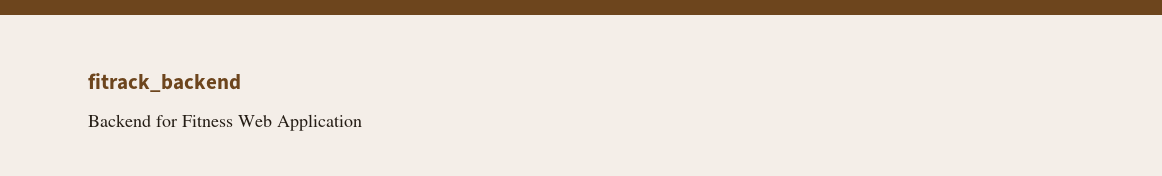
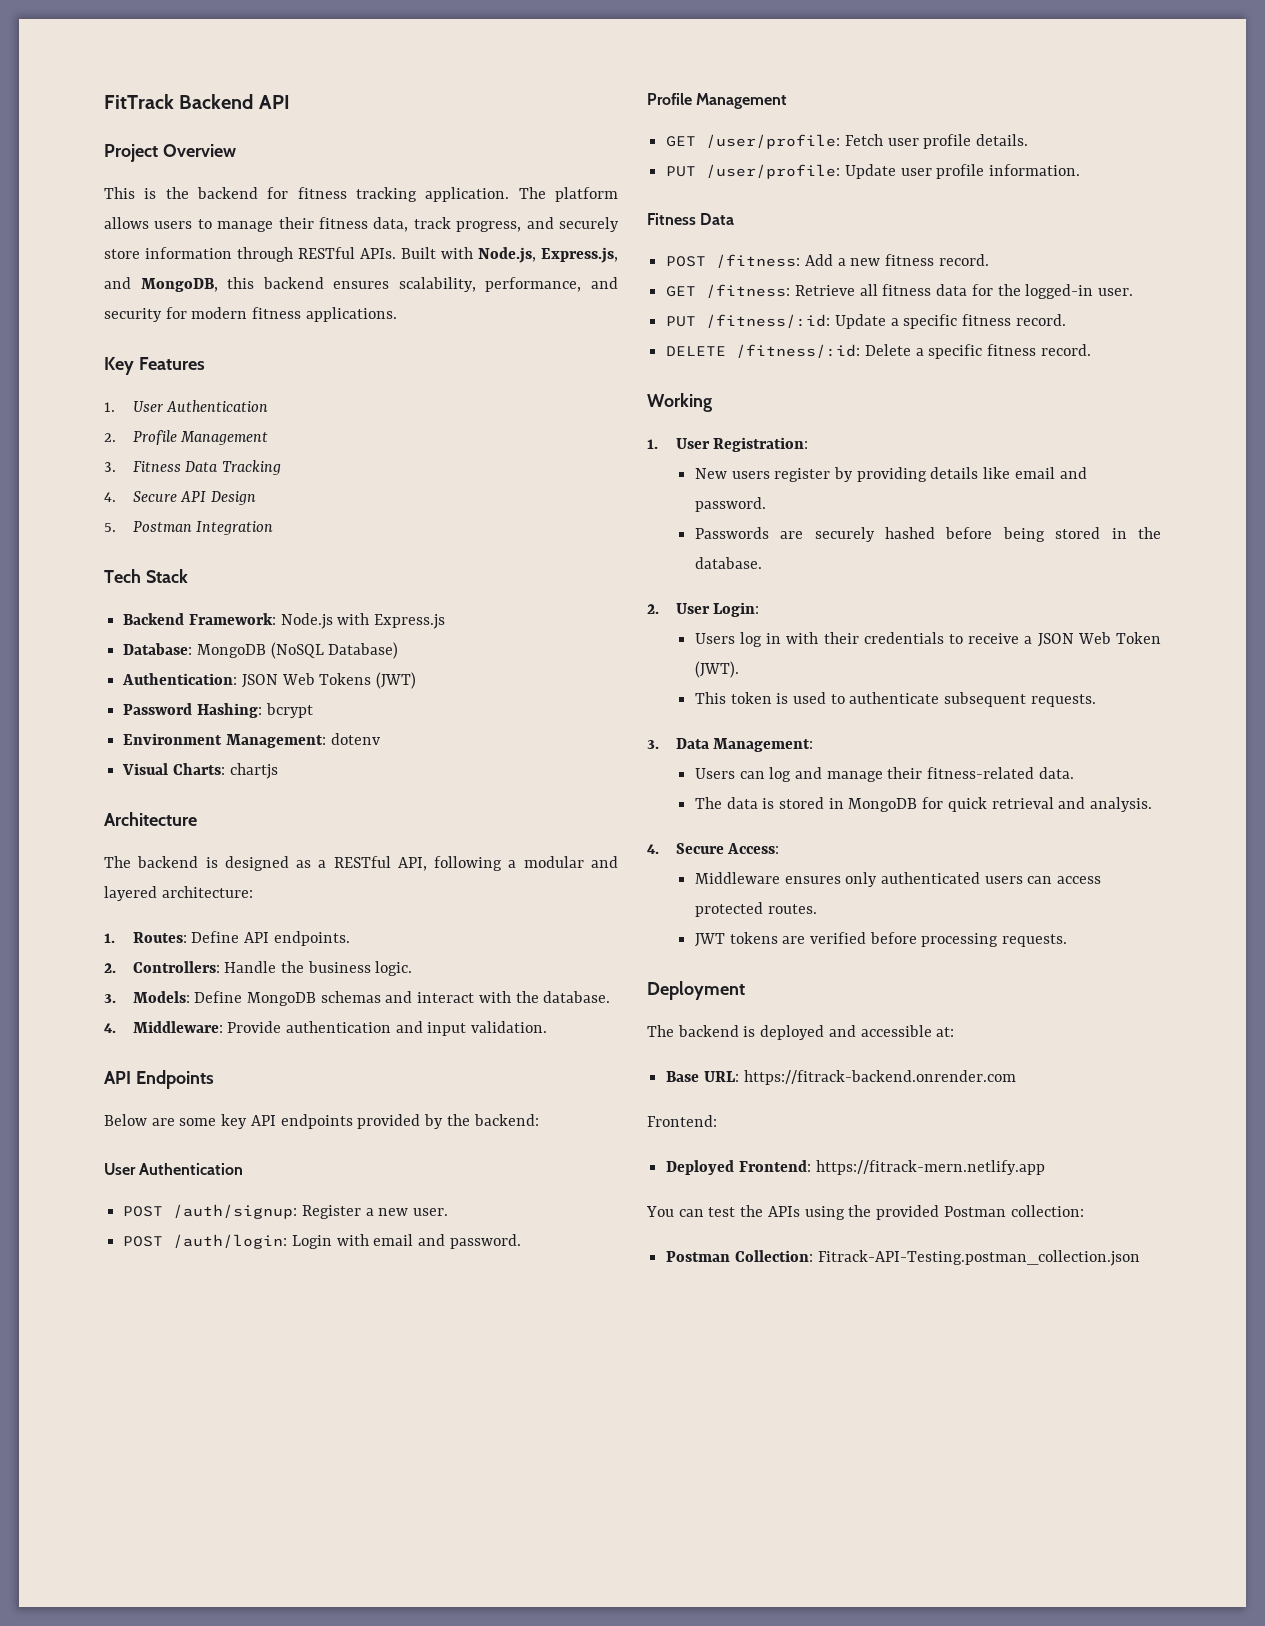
- fitrack_backend
- Backend for Fitness Web Application
+ FitTrack Backend API
+ Project Overview
+ This is the backend for fitness tracking application. The platform allows users to manage their fitness data, track progress, and securely store information through RESTful APIs. Built with Node.js, Express.js, and MongoDB, this backend ensures scalability, performance, and security for modern fitness applications.
+ Key Features
+ 1. User Authentication
+ 2. Profile Management
+ 3. Fitness Data Tracking
+ 4. Secure API Design
+ 5. Postman Integration
+ Tech Stack
+ Backend Framework: Node.js with Express.js
+ Database: MongoDB (NoSQL Database)
+ Authentication: JSON Web Tokens (JWT)
+ Password Hashing: bcrypt
+ Environment Management: dotenv
+ Visual Charts: chartjs
+ Architecture
+ The backend is designed as a RESTful API, following a modular and layered architecture:
+ 1. Routes: Define API endpoints.
+ 2. Controllers: Handle the business logic.
+ 3. Models: Define MongoDB schemas and interact with the database.
+ 4. Middleware: Provide authentication and input validation.
+ API Endpoints
+ Below are some key API endpoints provided by the backend:
+ User Authentication
+ POST /auth/signup: Register a new user.
+ POST /auth/login: Login with email and password.
+ Profile Management
+ GET /user/profile: Fetch user profile details.
+ PUT /user/profile: Update user profile information.
+ Fitness Data
+ POST /fitness: Add a new fitness record.
+ GET /fitness: Retrieve all fitness data for the logged-in user.
+ PUT /fitness/:id: Update a specific fitness record.
+ DELETE /fitness/:id: Delete a specific fitness record.
+ Working
+ 1. User Registration:
+ New users register by providing details like email and password.
+ Passwords are securely hashed before being stored in the database.
+ 2. User Login:
+ Users log in with their credentials to receive a JSON Web Token (JWT).
+ This token is used to authenticate subsequent requests.
+ 3. Data Management:
+ Users can log and manage their fitness-related data.
+ The data is stored in MongoDB for quick retrieval and analysis.
+ 4. Secure Access:
+ Middleware ensures only authenticated users can access protected routes.
+ JWT tokens are verified before processing requests.
+ Deployment
+ The backend is deployed and accessible at:
+ Base URL: https://fitrack-backend.onrender.com
+ Frontend:
+ Deployed Frontend: https://fitrack-mern.netlify.app
+ You can test the APIs using the provided Postman collection:
+ Postman Collection: Fitrack-API-Testing.postman_collection.json

